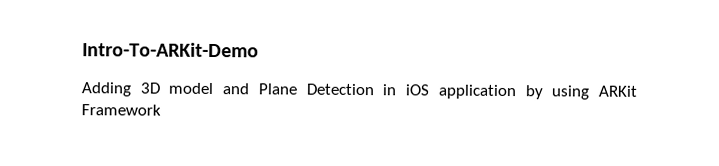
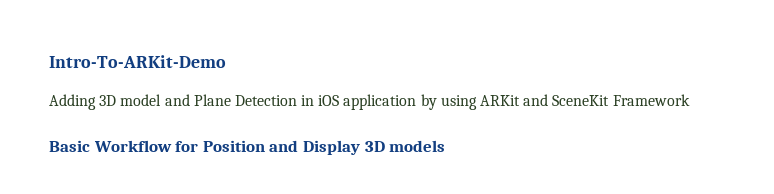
- Adding 3D model and Plane Detection in iOS application by using ARKit Framework
+ Adding 3D model and Plane Detection in iOS application by using ARKit and SceneKit Framework
+ Basic Workflow for Position and Display 3D models

